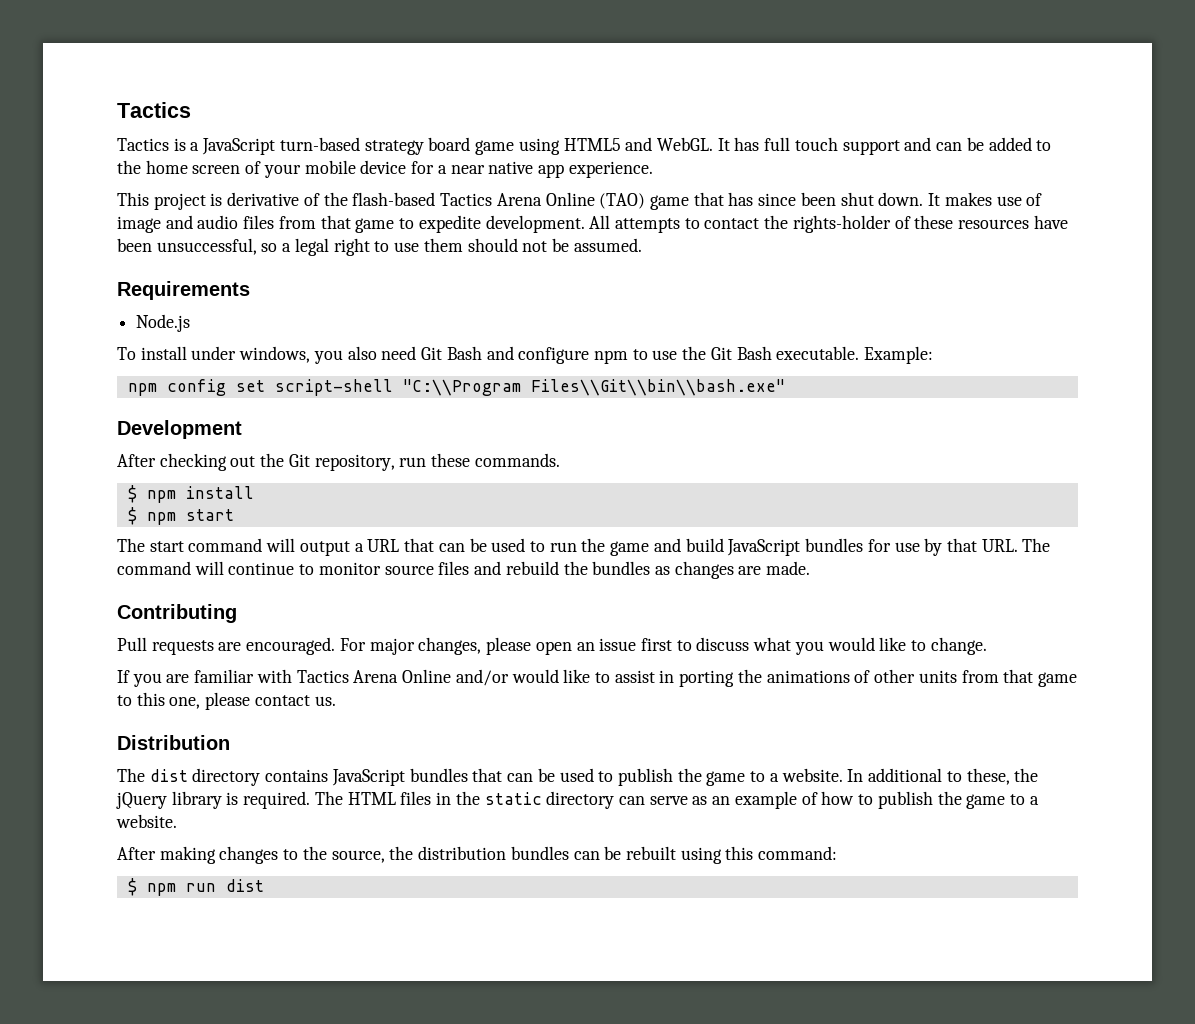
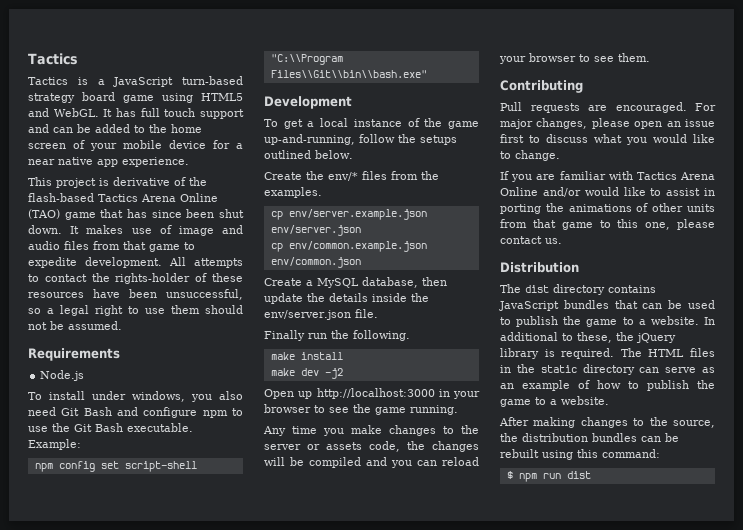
- After checking out the Git repository, run these commands.
- $ npm install
- $ npm start
- The start command will output a URL that can be used to run the game and build JavaScript bundles for use by that URL. The command will continue to monitor source files and rebuild the bundles as changes are made.
+ To get a local instance of the game up-and-running, follow the setups outlined below.
+ Create the env/* files from the examples.
+ cp env/server.example.json env/server.json
+ cp env/common.example.json env/common.json
+ Create a MySQL database, then update the details inside the env/server.json file.
+ Finally run the following.
+ make install
+ make dev -j2
+ Open up http://localhost:3000 in your browser to see the game running.
+ Any time you make changes to the server or assets code, the changes will be compiled and you can reload your browser to see them.

